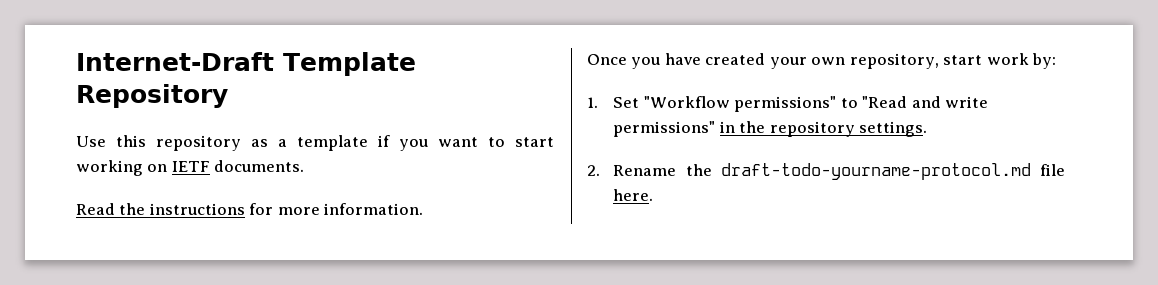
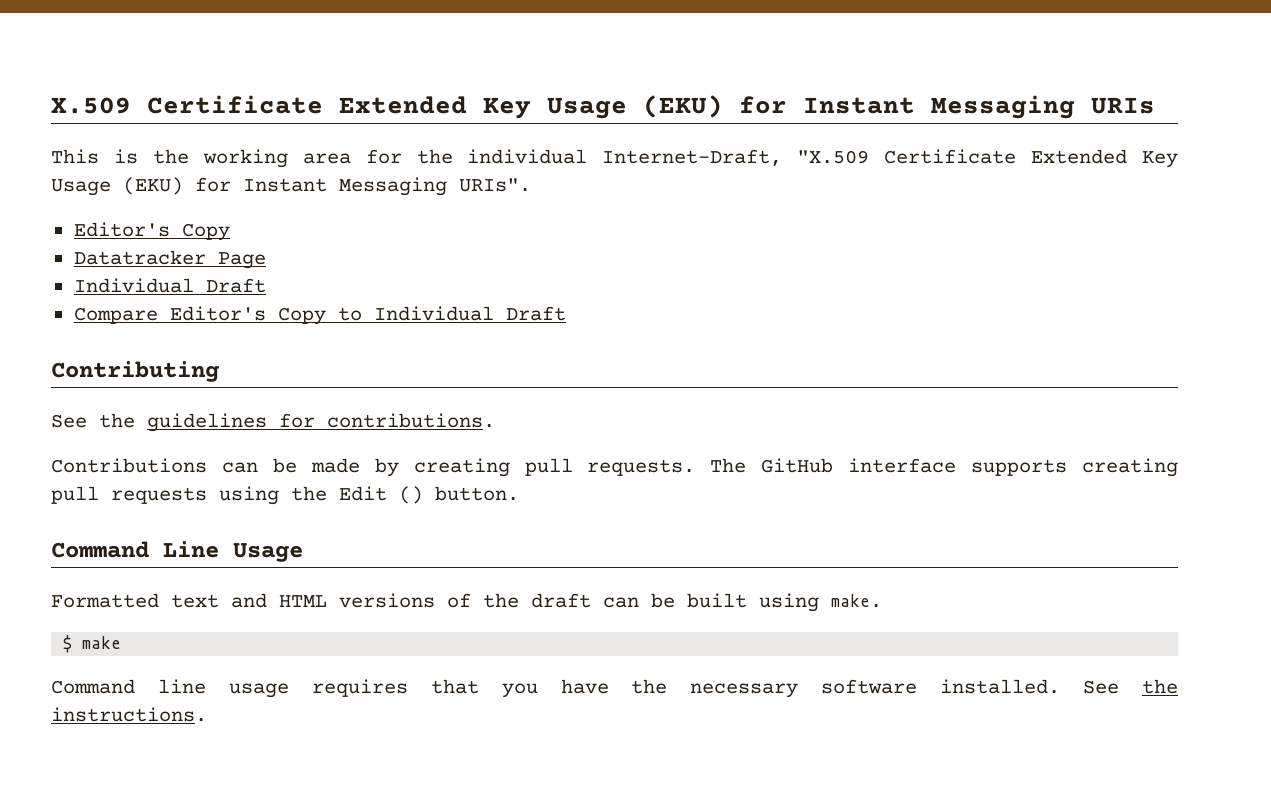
- Internet-Draft Template Repository
- Use this repository as a template if you want to start working on IETF documents.
- Read the instructions for more information.
- Once you have created your own repository, start work by:
- 1. Set "Workflow permissions" to "Read and write permissions" in the repository settings.
- 2. Rename the draft-todo-yourname-protocol.md file here.
+ X.509 Certificate Extended Key Usage (EKU) for Instant Messaging URIs
+ This is the working area for the individual Internet-Draft, "X.509 Certificate Extended Key Usage (EKU) for Instant Messaging URIs".
+ Editor's Copy
+ Datatracker Page
+ Individual Draft
+ Compare Editor's Copy to Individual Draft
+ Contributing
+ See the guidelines for contributions.
+ Contributions can be made by creating pull requests. The GitHub interface supports creating pull requests using the Edit () button.
+ Command Line Usage
+ Formatted text and HTML versions of the draft can be built using make.
+ $ make
+ Command line usage requires that you have the necessary software installed. See the instructions.

